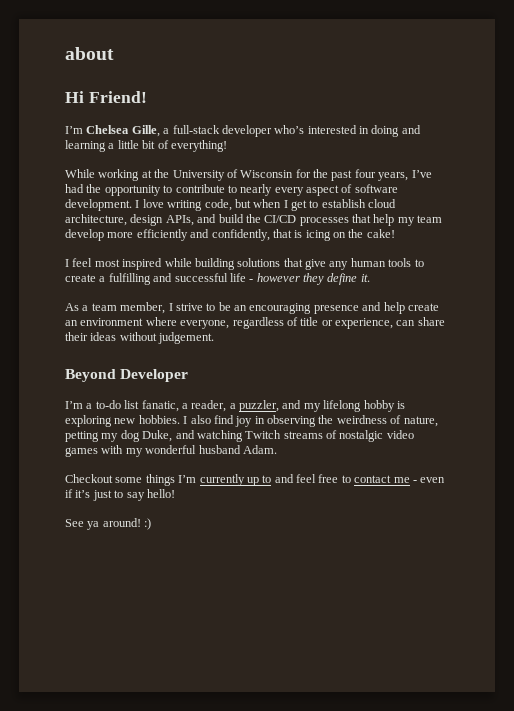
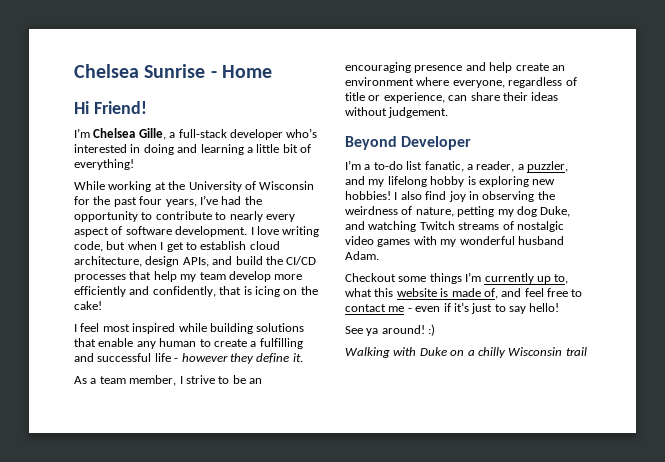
- about
+ Chelsea Sunrise - Home
- I feel most inspired while building solutions that give any human tools to create a fulfilling and successful life - however they define it.
+ I feel most inspired while building solutions that enable any human to create a fulfilling and successful life - however they define it.
- I’m a to-do list fanatic, a reader, a puzzler, and my lifelong hobby is exploring new hobbies.
+ I’m a to-do list fanatic, a reader, a puzzler, and my lifelong hobby is exploring new hobbies!
- Checkout some things I’m currently up to and feel free to contact me - even if it’s just to say hello!
+ Checkout some things I’m currently up to, what this website is made of, and feel free to contact me - even if it’s just to say hello!
+ Walking with Duke on a chilly Wisconsin trail

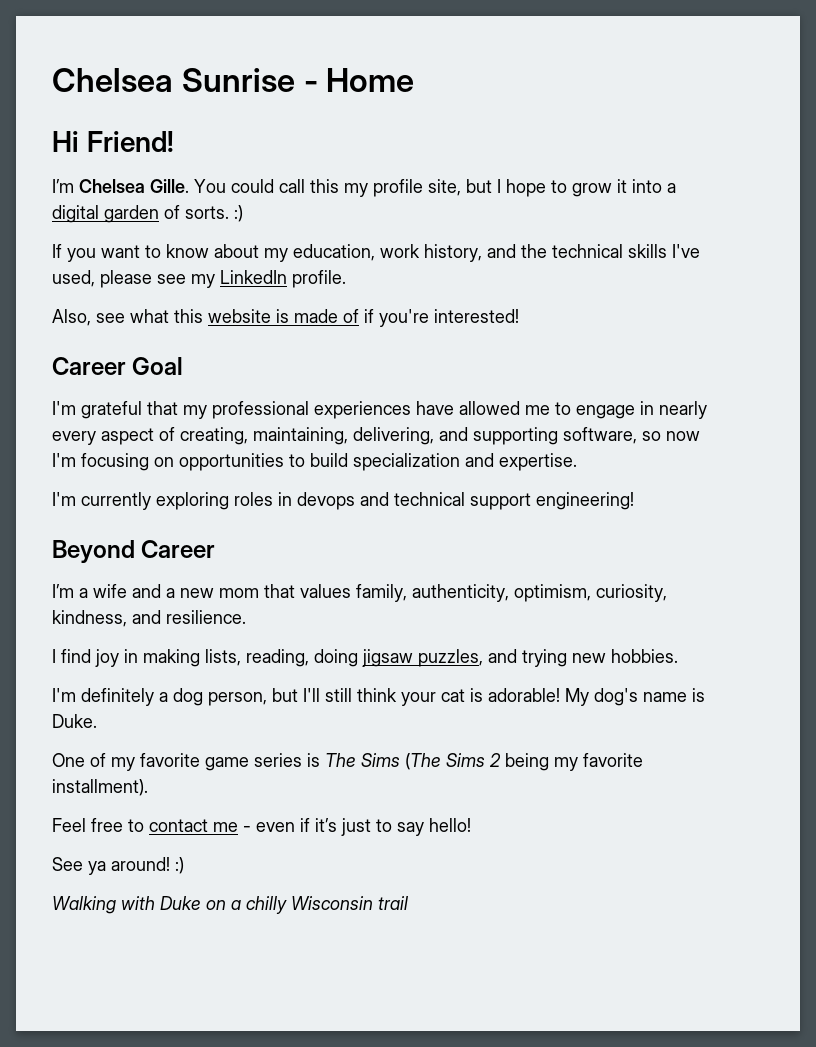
- I’m Chelsea Gille, a full-stack developer who’s interested in doing and learning a little bit of everything!
- While working at the University of Wisconsin for the past four years, I’ve had the opportunity to contribute to nearly every aspect of software development. I love writing code, but when I get to establish cloud architecture, design APIs, and build the CI/CD processes that help my team develop more efficiently and confidently, that is icing on the cake!
- I feel most inspired while building solutions that enable any human to create a fulfilling and successful life - however they define it.
- As a team member, I strive to be an encouraging presence and help create an environment where everyone, regardless of title or experience, can share their ideas without judgement.
- Beyond Developer
- I’m a to-do list fanatic, a reader, a puzzler, and my lifelong hobby is exploring new hobbies! I also find joy in observing the weirdness of nature, petting my dog Duke, and watching Twitch streams of nostalgic video games with my wonderful husband Adam.
- Checkout some things I’m currently up to, what this website is made of, and feel free to contact me - even if it’s just to say hello!
+ I’m Chelsea Gille. You could call this my profile site, but I hope to grow it into a digital garden of sorts. :)
+ If you want to know about my education, work history, and the technical skills I've used, please see my LinkedIn profile.
+ Also, see what this website is made of if you're interested!
+ Career Goal
+ I'm grateful that my professional experiences have allowed me to engage in nearly every aspect of creating, maintaining, delivering, and supporting software, so now I'm focusing on opportunities to build specialization and expertise.
+ I'm currently exploring roles in devops and technical support engineering!
+ Beyond Career
+ I’m a wife and a new mom that values family, authenticity, optimism, curiosity, kindness, and resilience.
+ I find joy in making lists, reading, doing jigsaw puzzles, and trying new hobbies.
+ I'm definitely a dog person, but I'll still think your cat is adorable! My dog's name is Duke.
+ One of my favorite game series is The Sims (The Sims 2 being my favorite installment).
+ Feel free to contact me - even if it’s just to say hello!

